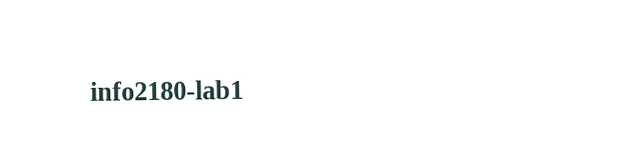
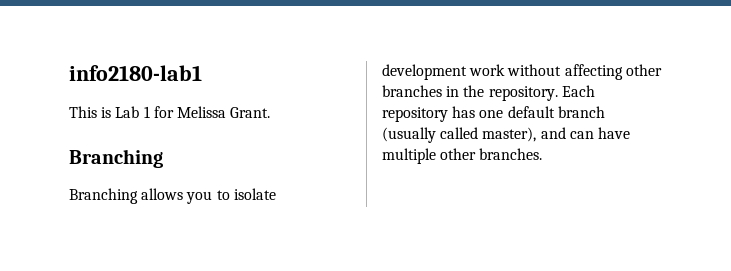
+ This is Lab 1 for Melissa Grant.
+ Branching
+ Branching allows you to isolate development work without affecting other branches in the repository. Each repository has one default branch (usually called master), and can have multiple other branches.

